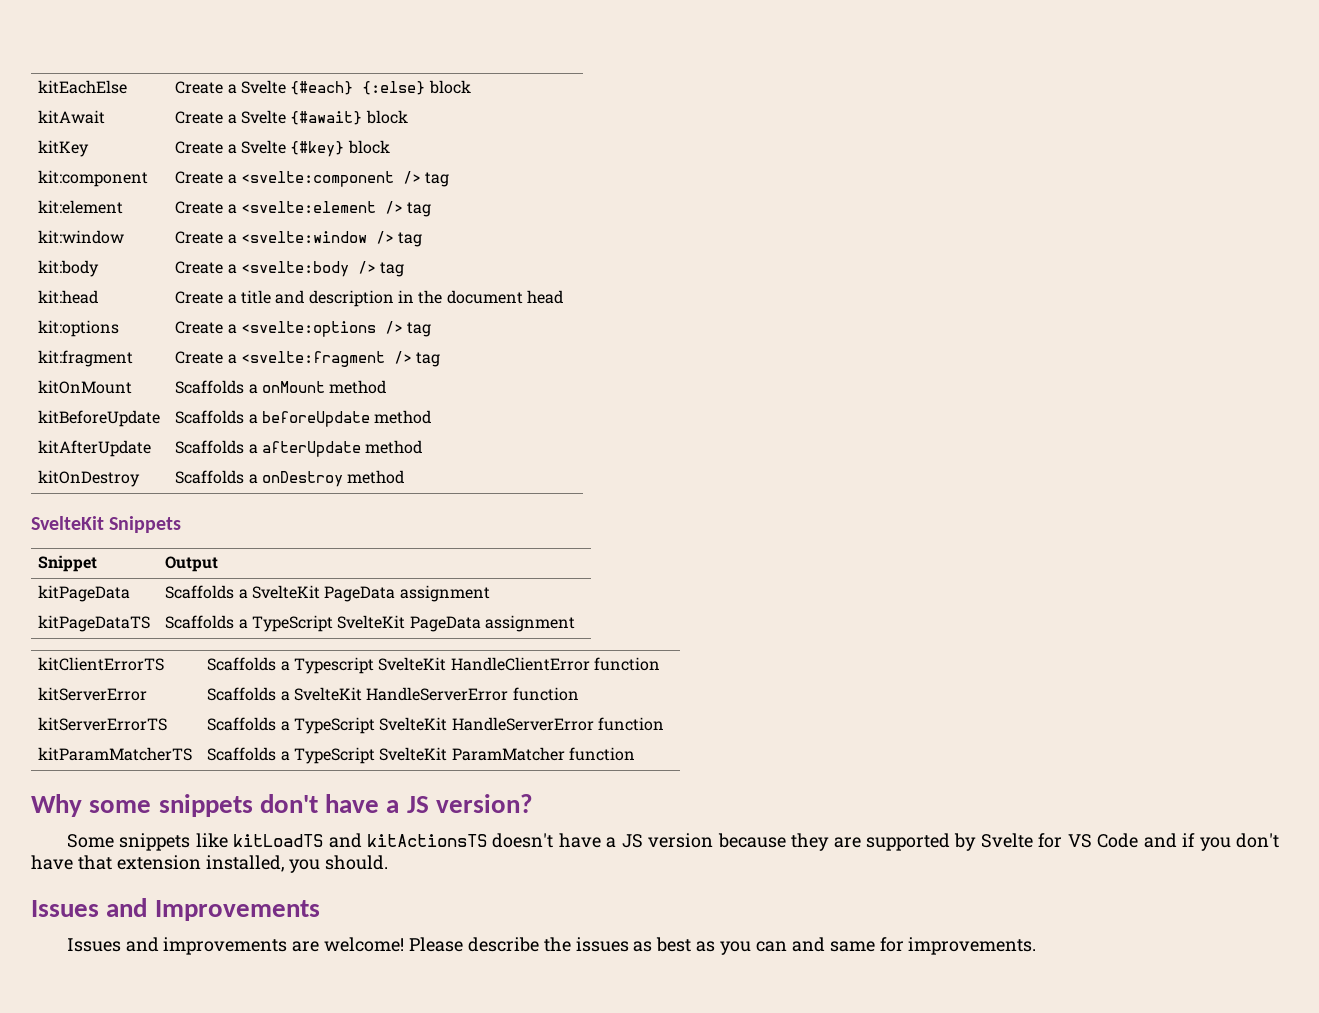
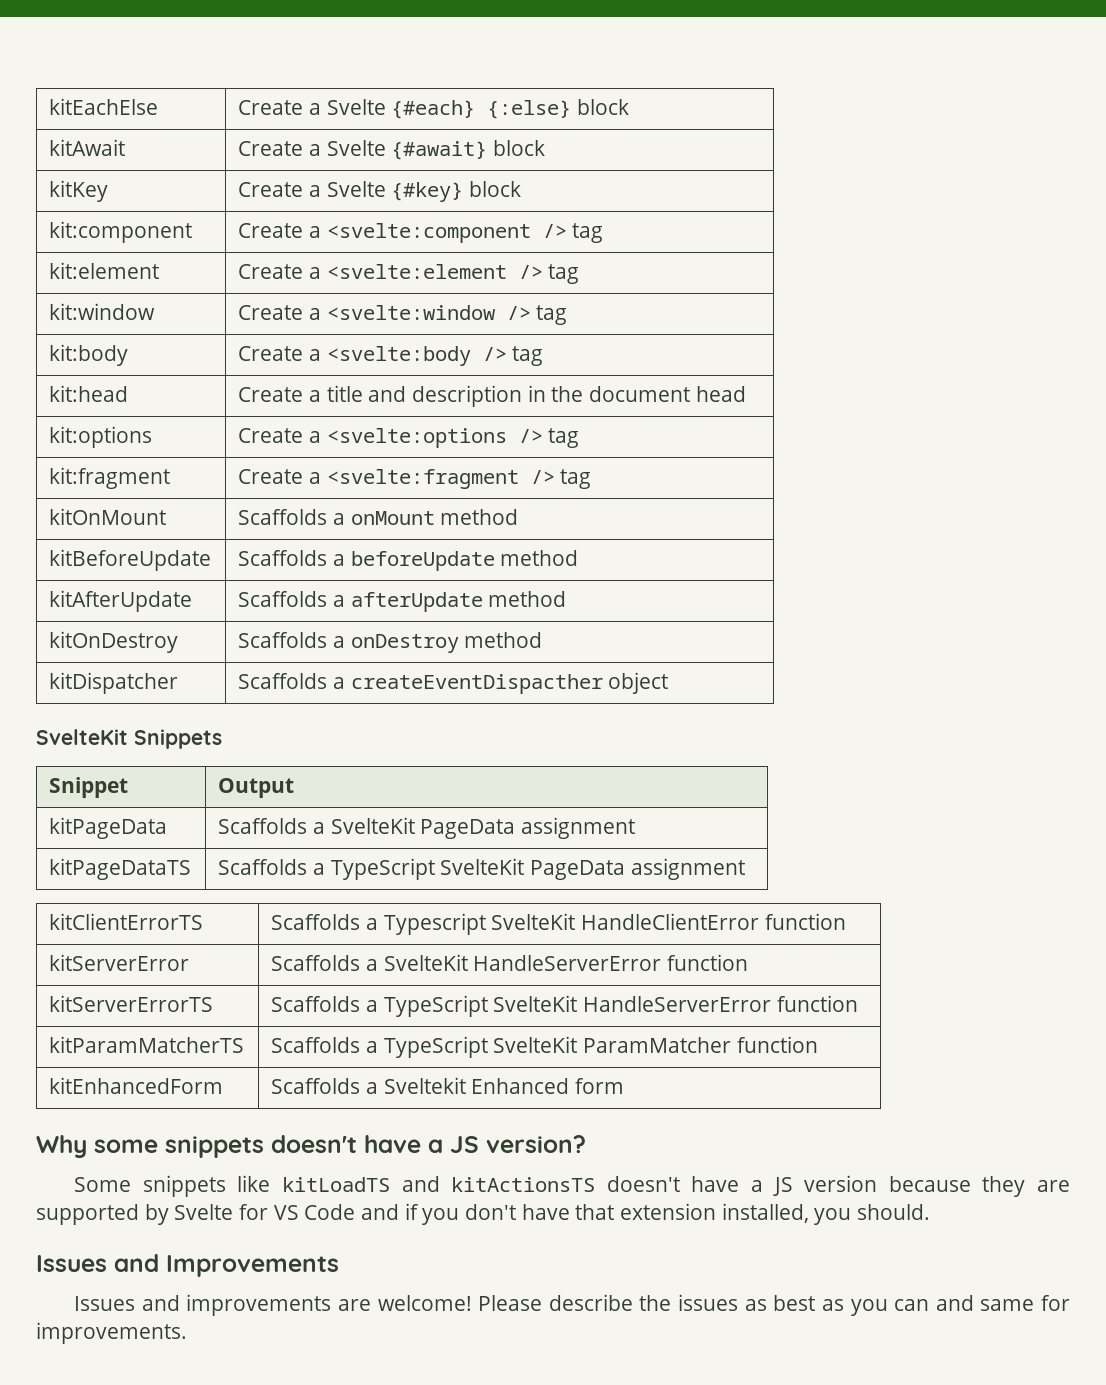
+ kitDispatcher | Scaffolds a createEventDispacther object
+ kitEnhancedForm | Scaffolds a Sveltekit Enhanced form
- Why some snippets don't have a JS version?
+ Why some snippets doesn't have a JS version?

